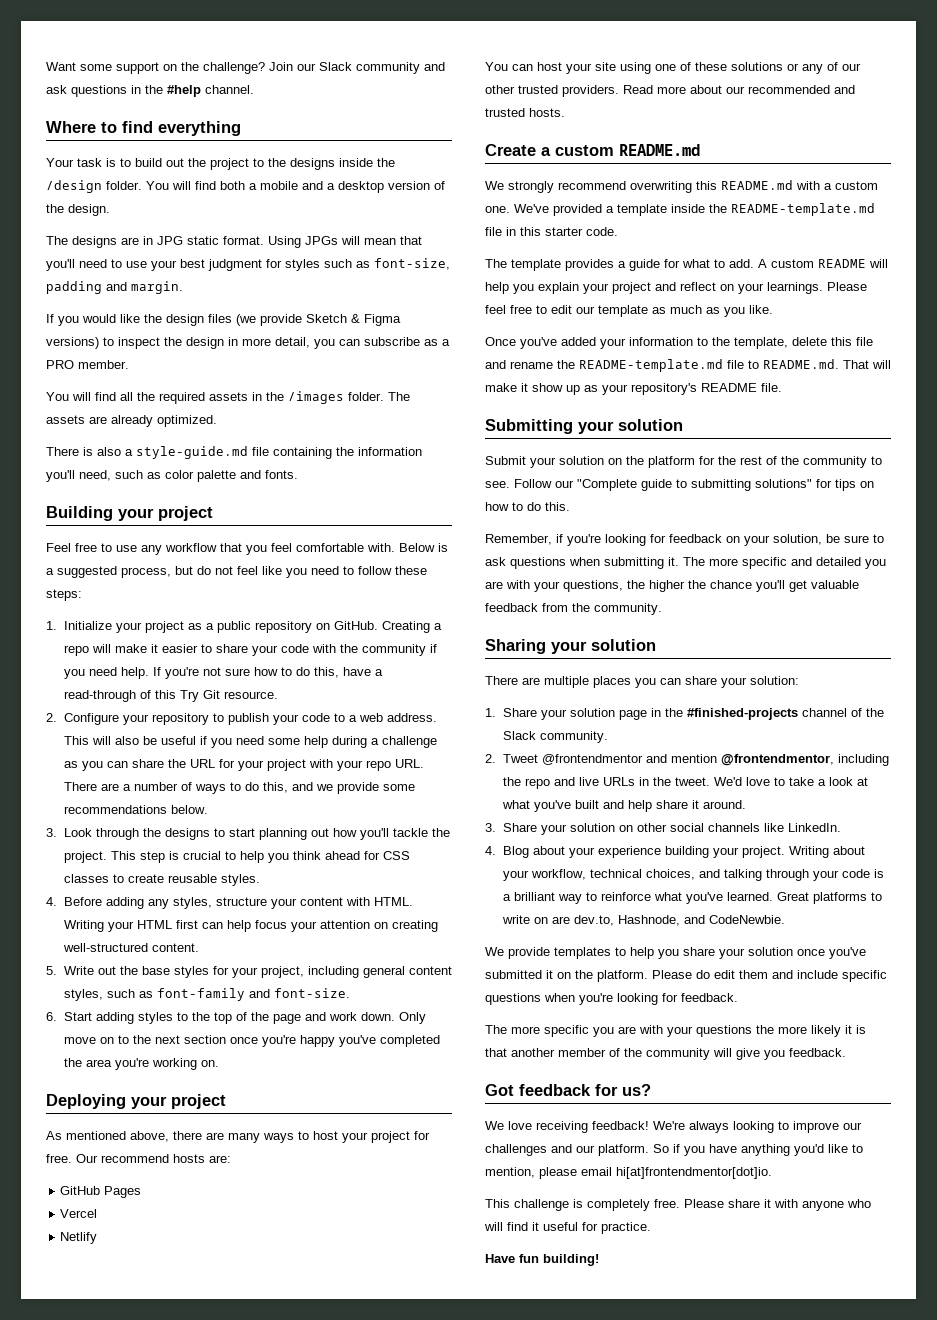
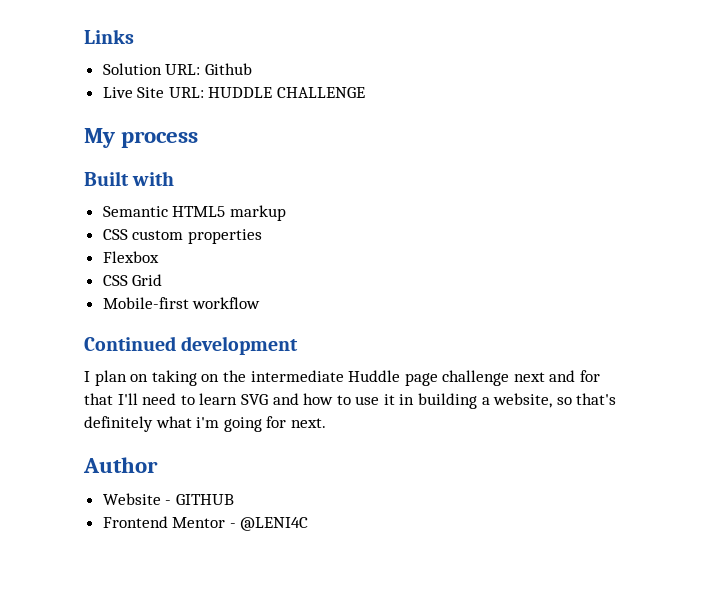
- Want some support on the challenge? Join our Slack community and ask questions in the #help channel.
- Where to find everything
- Your task is to build out the project to the designs inside the /design folder. You will find both a mobile and a desktop version of the design.
- The designs are in JPG static format. Using JPGs will mean that you'll need to use your best judgment for styles such as font-size, padding and margin.
- If you would like the design files (we provide Sketch & Figma versions) to inspect the design in more detail, you can subscribe as a PRO member.
- You will find all the required assets in the /images folder. The assets are already optimized.
- There is also a style-guide.md file containing the information you'll need, such as color palette and fonts.
- Building your project
- Feel free to use any workflow that you feel comfortable with. Below is a suggested process, but do not feel like you need to follow these steps:
- 1. Initialize your project as a public repository on GitHub. Creating a repo will make it easier to share your code with the community if you need help. If you're not sure how to do this, have a read-through of this Try Git resource.
- 2. Configure your repository to publish your code to a web address. This will also be useful if you need some help during a challenge as you can share the URL for your project with your repo URL. There are a number of ways to do this, and we provide some recommendations below.
- 3. Look through the designs to start planning out how you'll tackle the project. This step is crucial to help you think ahead for CSS classes to create reusable styles.
- 4. Before adding any styles, structure your content with HTML. Writing your HTML first can help focus your attention on creating well-structured content.
- 5. Write out the base styles for your project, including general content styles, such as font-family and font-size.
- 6. Start adding styles to the top of the page and work down. Only move on to the next section once you're happy you've completed the area you're working on.
- Deploying your project
- As mentioned above, there are many ways to host your project for free. Our recommend hosts are:
- GitHub Pages
- Vercel
- Netlify
- You can host your site using one of these solutions or any of our other trusted providers. Read more about our recommended and trusted hosts.
- Create a custom README.md
- We strongly recommend overwriting this README.md with a custom one. We've provided a template inside the README-template.md file in this starter code.
- The template provides a guide for what to add. A custom README will help you explain your project and reflect on your learnings. Please feel free to edit our template as much as you like.
- Once you've added your information to the template, delete this file and rename the README-template.md file to README.md. That will make it show up as your repository's README file.
- Submitting your solution
- Submit your solution on the platform for the rest of the community to see. Follow our "Complete guide to submitting solutions" for tips on how to do this.
- Remember, if you're looking for feedback on your solution, be sure to ask questions when submitting it. The more specific and detailed you are with your questions, the higher the chance you'll get valuable feedback from the community.
- Sharing your solution
- There are multiple places you can share your solution:
- 1. Share your solution page in the #finished-projects channel of the Slack community.
- 2. Tweet @frontendmentor and mention @frontendmentor, including the repo and live URLs in the tweet. We'd love to take a look at what you've built and help share it around.
- 3. Share your solution on other social channels like LinkedIn.
- 4. Blog about your experience building your project. Writing about your workflow, technical choices, and talking through your code is a brilliant way to reinforce what you've learned. Great platforms to write on are dev.to, Hashnode, and CodeNewbie.
- We provide templates to help you share your solution once you've submitted it on the platform. Please do edit them and include specific questions when you're looking for feedback.
- The more specific you are with your questions the more likely it is that another member of the community will give you feedback.
- Got feedback for us?
- We love receiving feedback! We're always looking to improve our challenges and our platform. So if you have anything you'd like to mention, please email hi[at]frontendmentor[dot]io.
- This challenge is completely free. Please share it with anyone who will find it useful for practice.
- Have fun building!
+ Links
+ Solution URL: Github
+ Live Site URL: HUDDLE CHALLENGE
+ My process
+ Built with
+ Semantic HTML5 markup
+ CSS custom properties
+ Flexbox
+ CSS Grid
+ Mobile-first workflow
+ Continued development
+ I plan on taking on the intermediate Huddle page challenge next and for that I'll need to learn SVG and how to use it in building a website, so that's definitely what i'm going for next.
+ Author
+ Website - GITHUB
+ Frontend Mentor - @LENI4C

